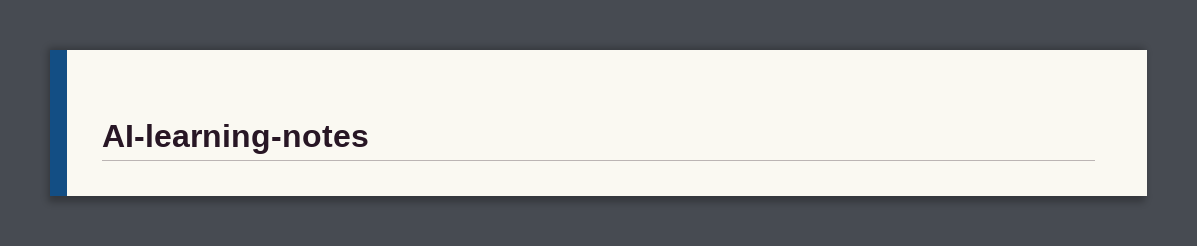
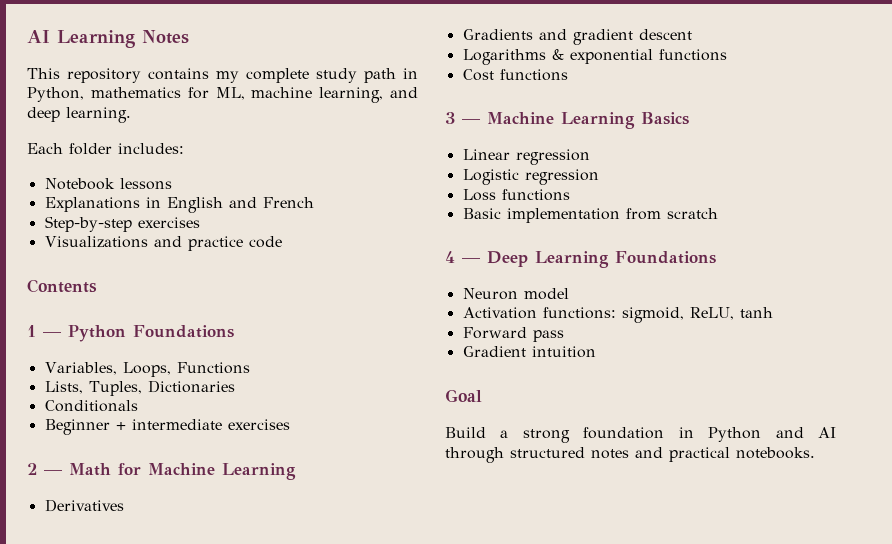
- AI-learning-notes
+ AI Learning Notes
+ This repository contains my complete study path in Python, mathematics for ML, machine learning, and deep learning.
+ Each folder includes:
+ Notebook lessons
+ Explanations in English and French
+ Step-by-step exercises
+ Visualizations and practice code
+ Contents
+ 1 — Python Foundations
+ Variables, Loops, Functions
+ Lists, Tuples, Dictionaries
+ Conditionals
+ Beginner + intermediate exercises
+ 2 — Math for Machine Learning
+ Derivatives
+ Gradients and gradient descent
+ Logarithms & exponential functions
+ Cost functions
+ 3 — Machine Learning Basics
+ Linear regression
+ Logistic regression
+ Loss functions
+ Basic implementation from scratch
+ 4 — Deep Learning Foundations
+ Neuron model
+ Activation functions: sigmoid, ReLU, tanh
+ Forward pass
+ Gradient intuition
+ Goal
+ Build a strong foundation in Python and AI through structured notes and practical notebooks.

